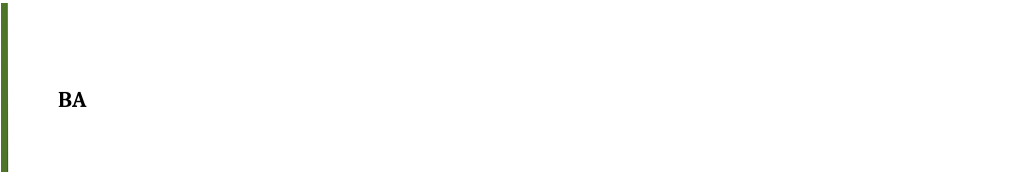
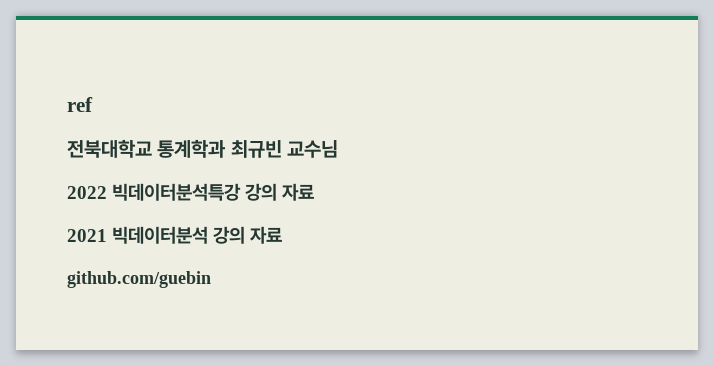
- BA
+ ref
+ 전북대학교 통계학과 최규빈 교수님
+ 2022 빅데이터분석특강 강의 자료
+ 2021 빅데이터분석 강의 자료
+ github.com/guebin

